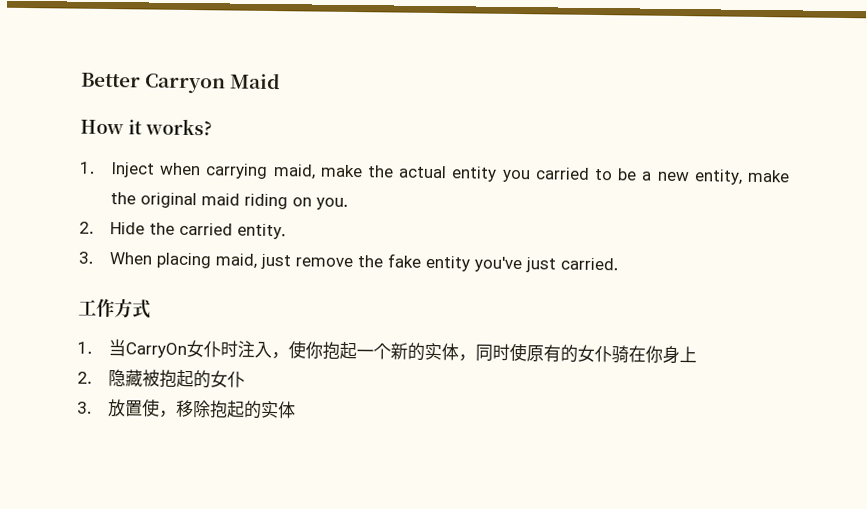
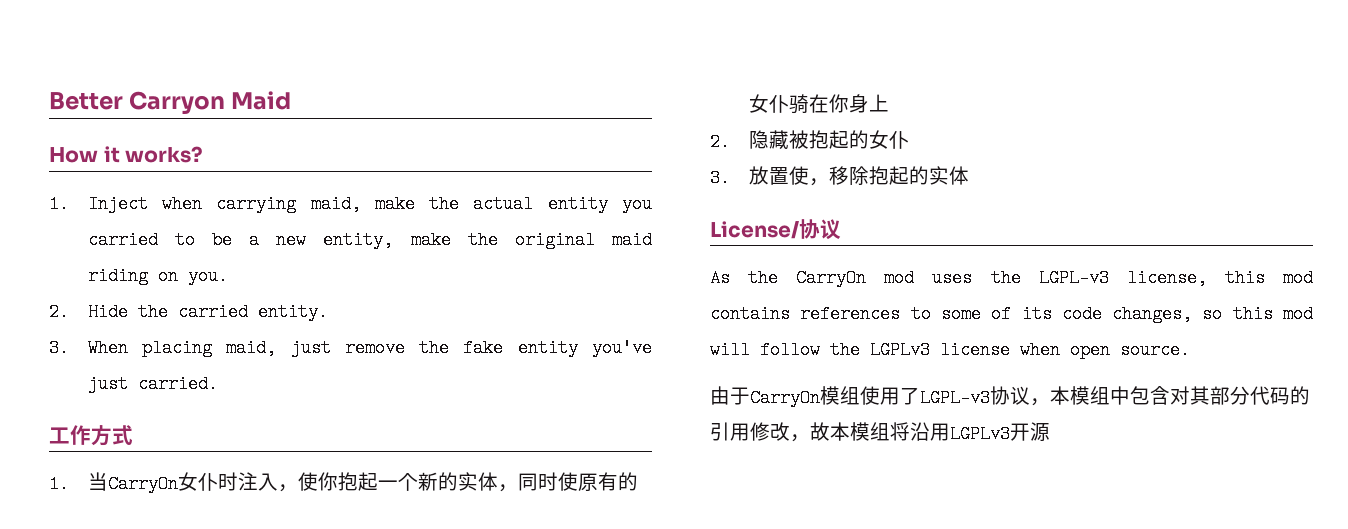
+ License/协议
+ As the CarryOn mod uses the LGPL-v3 license, this mod contains references to some of its code changes, so this mod will follow the LGPLv3 license when open source.
+ 由于CarryOn模组使用了LGPL-v3协议，本模组中包含对其部分代码的引用修改，故本模组将沿用LGPLv3开源

